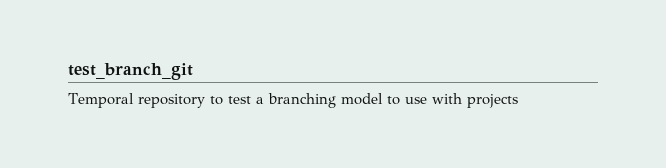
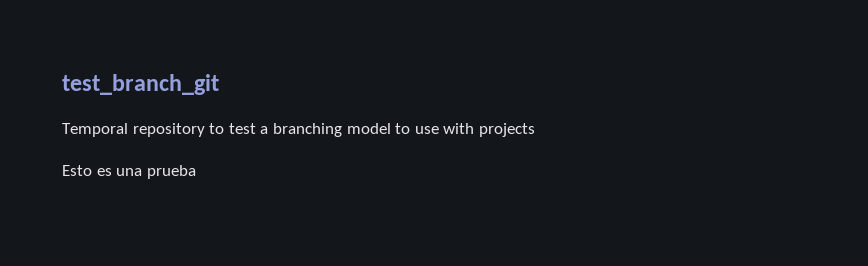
+ Esto es una prueba

